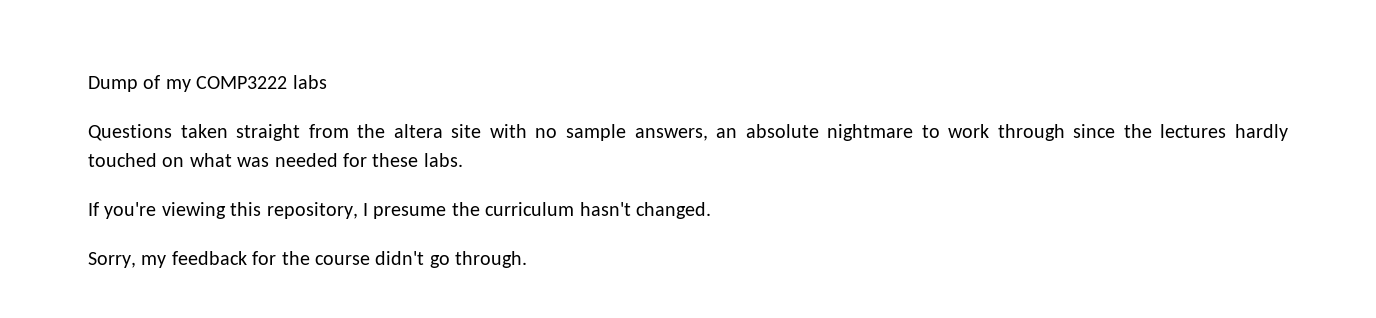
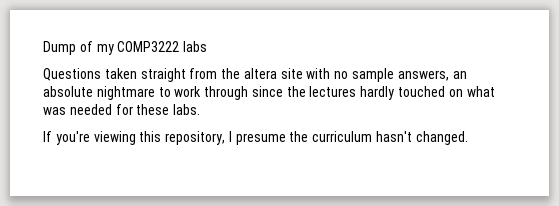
- Sorry, my feedback for the course didn't go through.

